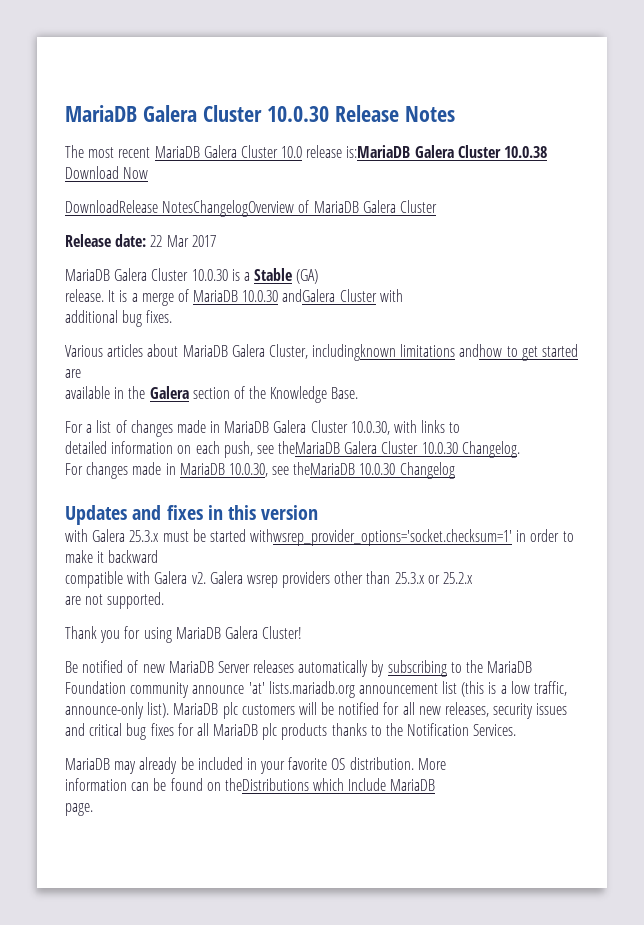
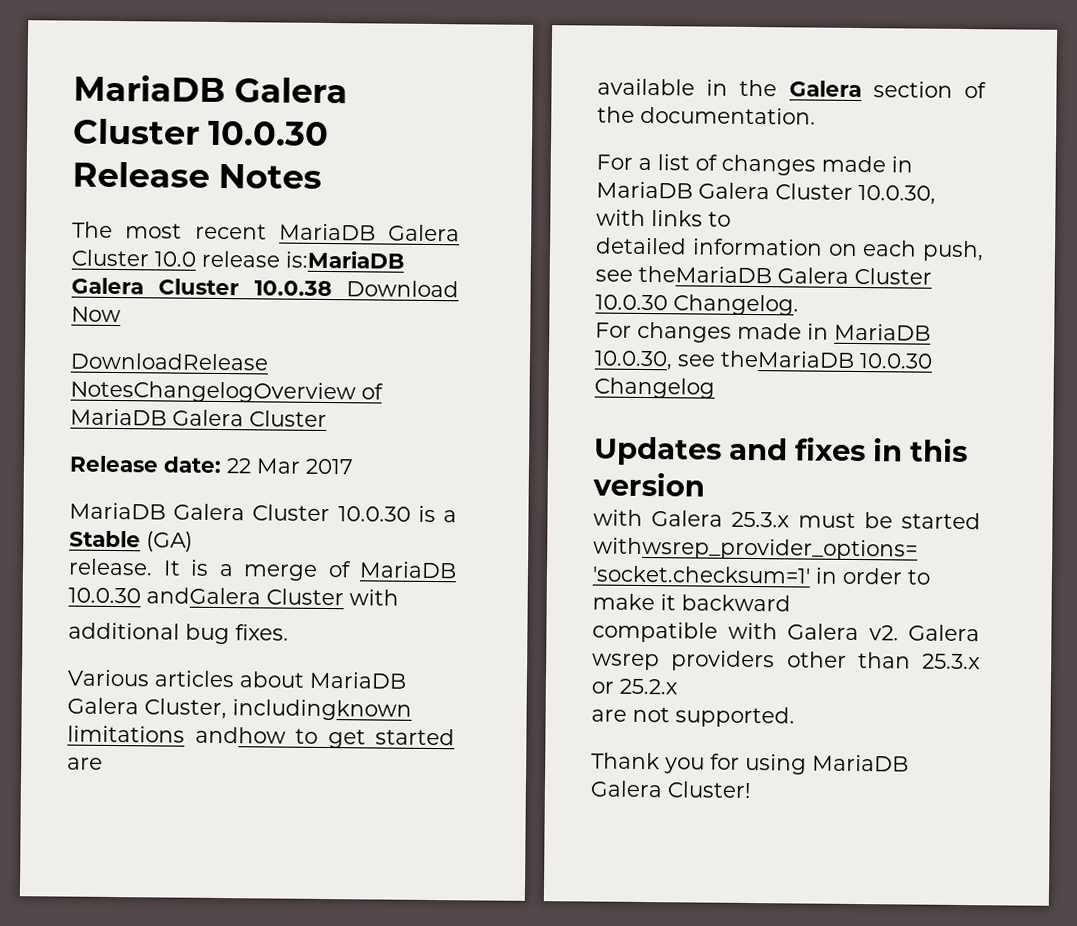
- available in the Galera section of the Knowledge Base.
+ available in the Galera section of the documentation.
- Be notified of new MariaDB Server releases automatically by subscribing to the MariaDB Foundation community announce 'at' lists.mariadb.org announcement list (this is a low traffic, announce-only list). MariaDB plc customers will be notified for all new releases, security issues and critical bug fixes for all MariaDB plc products thanks to the Notification Services.
- MariaDB may already be included in your favorite OS distribution. More
- information can be found on theDistributions which Include MariaDB
- page.

